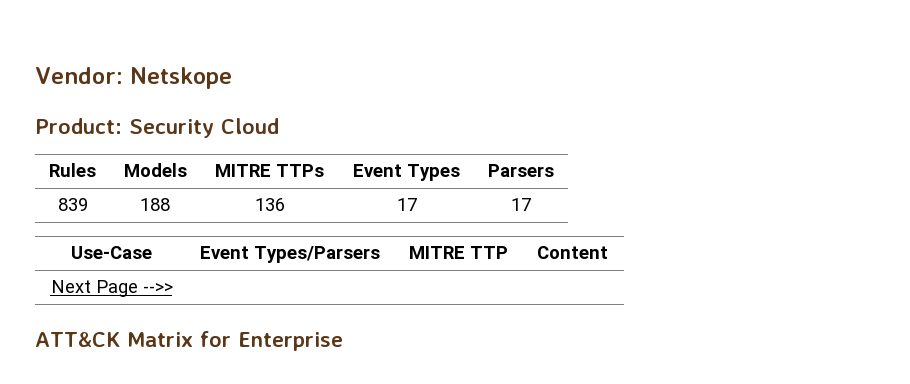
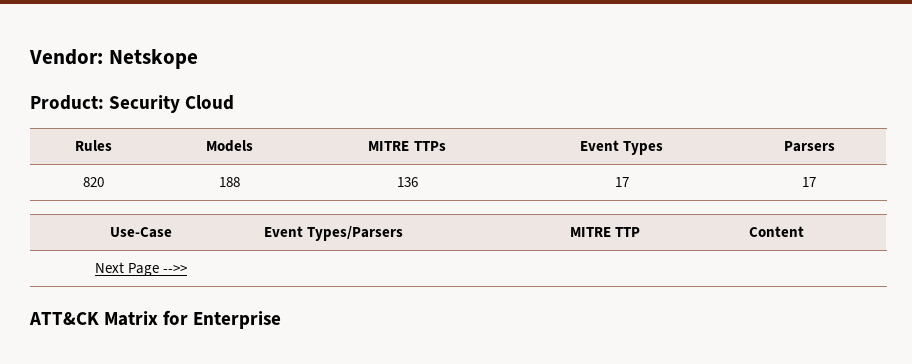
- 839 | 188 | 136 | 17 | 17
+ 820 | 188 | 136 | 17 | 17

